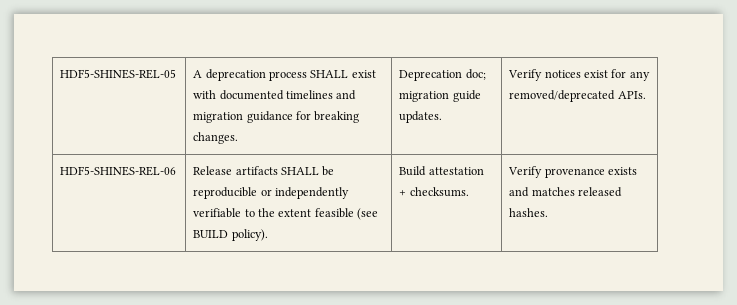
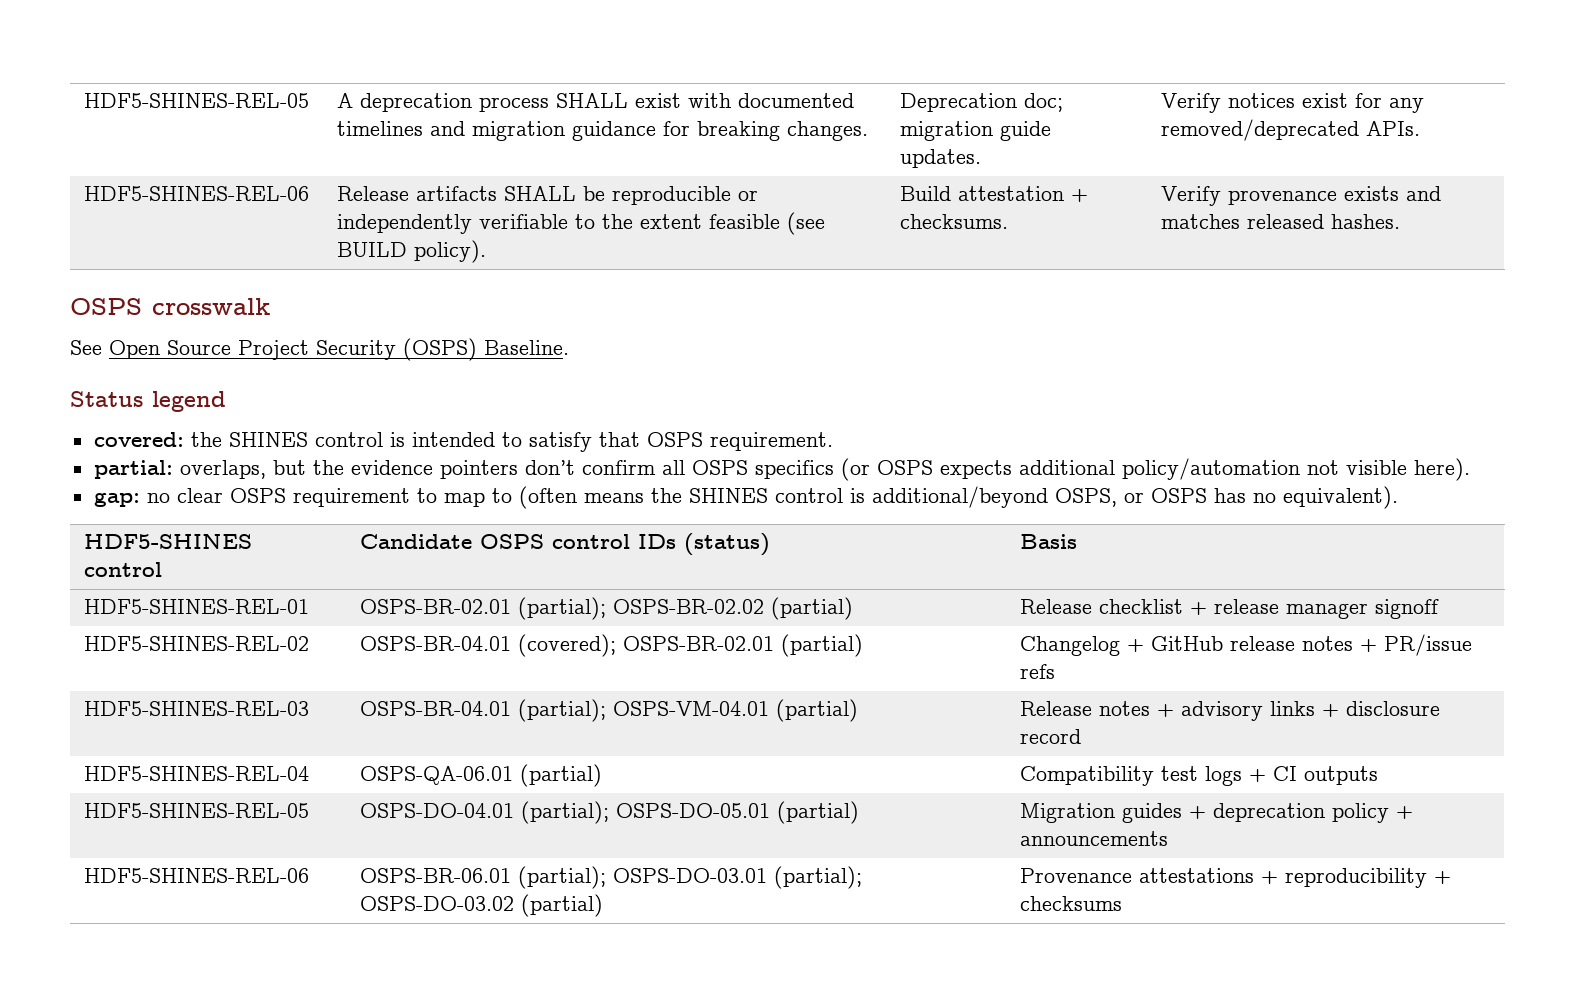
+ OSPS crosswalk
+ See Open Source Project Security (OSPS) Baseline.
+ Status legend
+ covered: the SHINES control is intended to satisfy that OSPS requirement.
+ partial: overlaps, but the evidence pointers don’t confirm all OSPS specifics (or OSPS expects additional policy/automation not visible here).
+ gap: no clear OSPS requirement to map to (often means the SHINES control is additional/beyond OSPS, or OSPS has no equivalent).
+ HDF5‑SHINES control | Candidate OSPS control IDs (status) | Basis
+ HDF5-SHINES-REL‑01 | OSPS-BR-02.01 (partial); OSPS-BR-02.02 (partial) | Release checklist + release manager signoff
+ HDF5-SHINES-REL‑02 | OSPS-BR-04.01 (covered); OSPS-BR-02.01 (partial) | Changelog + GitHub release notes + PR/issue refs
+ HDF5-SHINES-REL‑03 | OSPS-BR-04.01 (partial); OSPS-VM-04.01 (partial) | Release notes + advisory links + disclosure record
+ HDF5-SHINES-REL‑04 | OSPS-QA-06.01 (partial) | Compatibility test logs + CI outputs
+ HDF5-SHINES-REL‑05 | OSPS-DO-04.01 (partial); OSPS-DO-05.01 (partial) | Migration guides + deprecation policy + announcements
+ HDF5-SHINES-REL‑06 | OSPS-BR-06.01 (partial); OSPS-DO-03.01 (partial); OSPS-DO-03.02 (partial) | Provenance attestations + reproducibility + checksums

